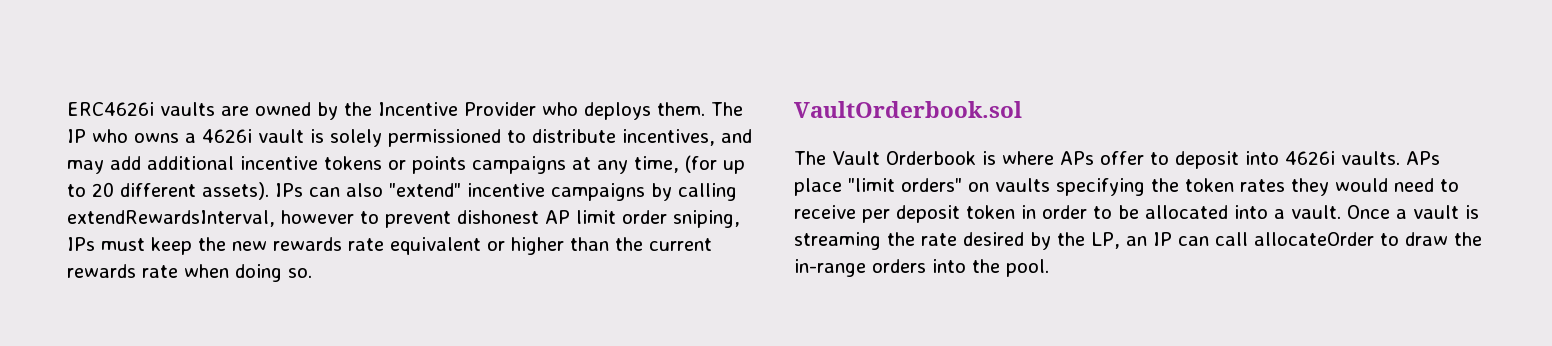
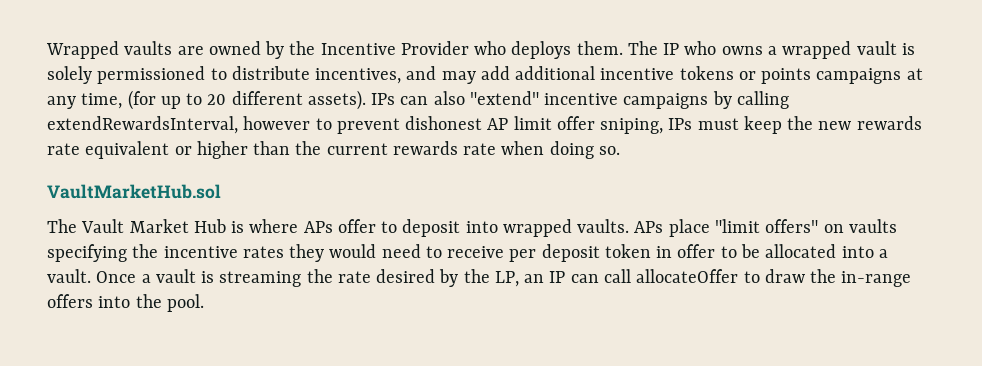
- ERC4626i vaults are owned by the Incentive Provider who deploys them.
+ Wrapped vaults are owned by the Incentive Provider who deploys them.
- The IP who owns a 4626i vault is solely permissioned to distribute incentives, and may add additional incentive tokens or points campaigns at any time, (for up to 20 different assets).
+ The IP who owns a wrapped vault is solely permissioned to distribute incentives, and may add additional incentive tokens or points campaigns at any time, (for up to 20 different assets).
- IPs can also "extend" incentive campaigns by calling extendRewardsInterval, however to prevent dishonest AP limit order sniping, IPs must keep the new rewards rate equivalent or higher than the current rewards rate when doing so.
+ IPs can also "extend" incentive campaigns by calling extendRewardsInterval, however to prevent dishonest AP limit offer sniping, IPs must keep the new rewards rate equivalent or higher than the current rewards rate when doing so.
- VaultOrderbook.sol
+ VaultMarketHub.sol
- The Vault Orderbook is where APs offer to deposit into 4626i vaults.
+ The Vault Market Hub is where APs offer to deposit into wrapped vaults.
- APs place "limit orders" on vaults specifying the token rates they would need to receive per deposit token in order to be allocated into a vault.
+ APs place "limit offers" on vaults specifying the incentive rates they would need to receive per deposit token in offer to be allocated into a vault.
- Once a vault is streaming the rate desired by the LP, an IP can call allocateOrder to draw the in-range orders into the pool.
+ Once a vault is streaming the rate desired by the LP, an IP can call allocateOffer to draw the in-range offers into the pool.

